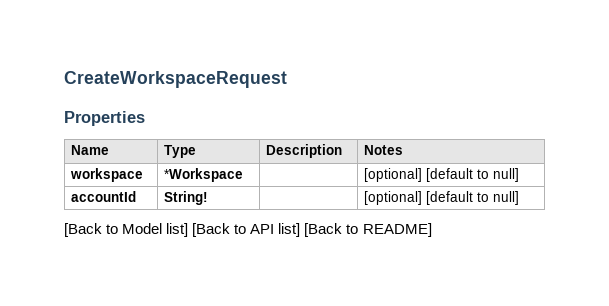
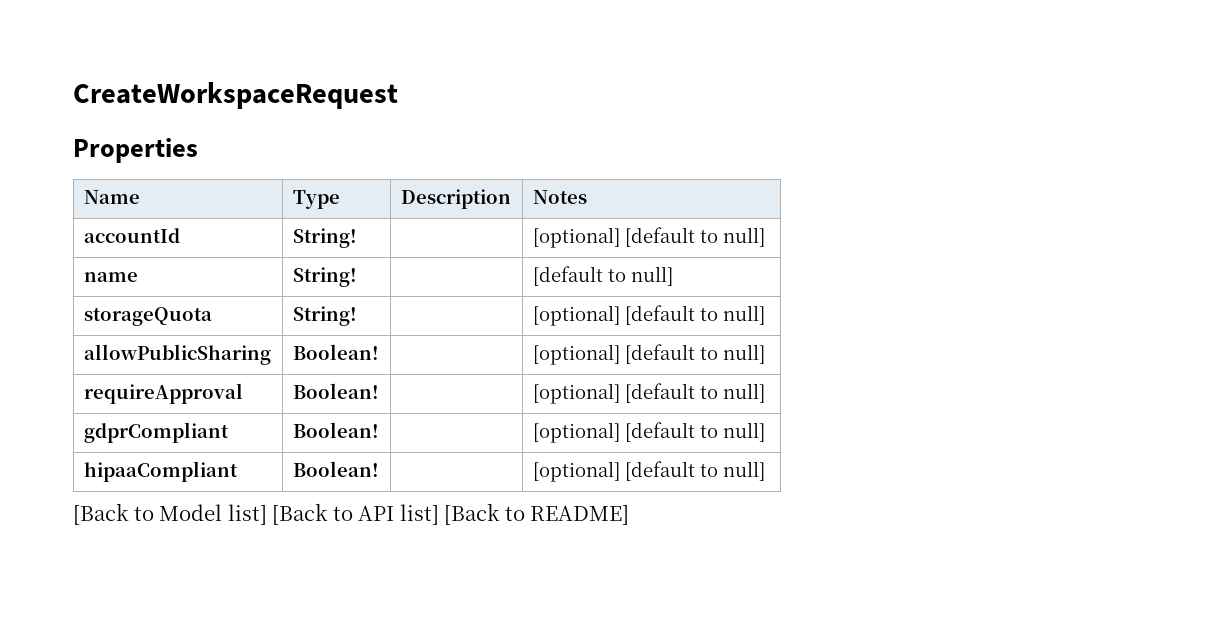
- workspace | *Workspace | | [optional] [default to null]
  accountId | String! | | [optional] [default to null]
+ name | String! | | [default to null]
+ storageQuota | String! | | [optional] [default to null]
+ allowPublicSharing | Boolean! | | [optional] [default to null]
+ requireApproval | Boolean! | | [optional] [default to null]
+ gdprCompliant | Boolean! | | [optional] [default to null]
+ hipaaCompliant | Boolean! | | [optional] [default to null]

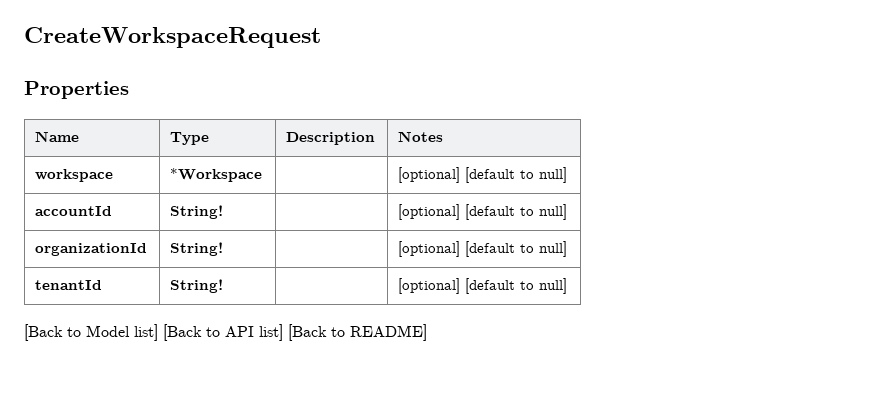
+ workspace | *Workspace | | [optional] [default to null]
- name | String! | | [default to null]
- storageQuota | String! | | [optional] [default to null]
- allowPublicSharing | Boolean! | | [optional] [default to null]
- requireApproval | Boolean! | | [optional] [default to null]
- gdprCompliant | Boolean! | | [optional] [default to null]
- hipaaCompliant | Boolean! | | [optional] [default to null]
+ organizationId | String! | | [optional] [default to null]
+ tenantId | String! | | [optional] [default to null]

